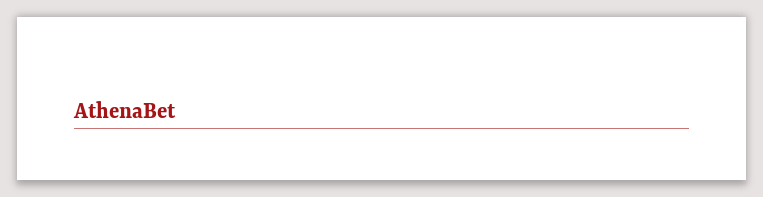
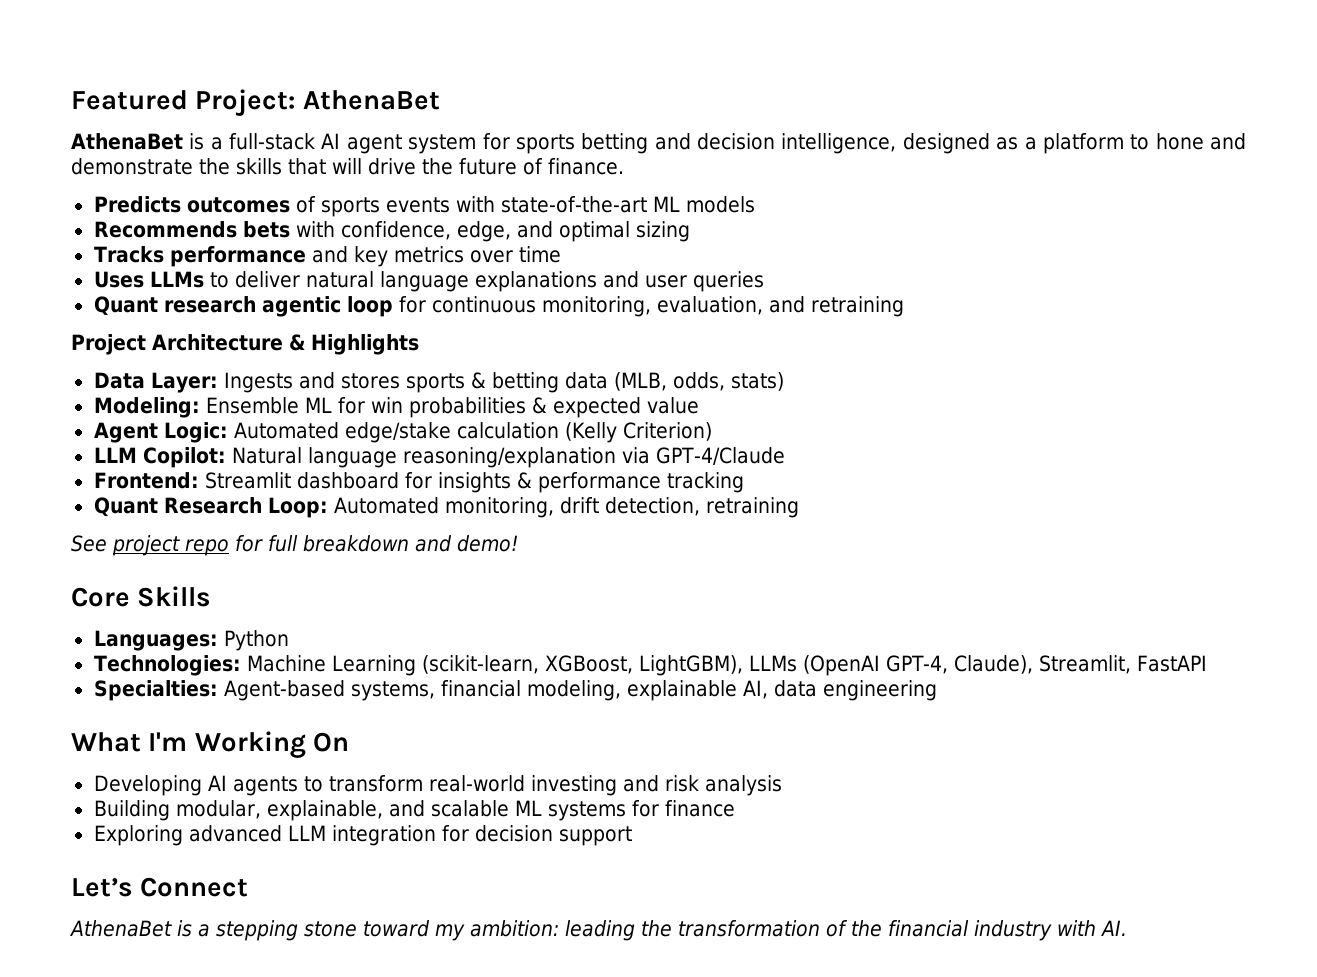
- AthenaBet
+ Featured Project: AthenaBet
+ AthenaBet is a full-stack AI agent system for sports betting and decision intelligence, designed as a platform to hone and demonstrate the skills that will drive the future of finance.
+ Predicts outcomes of sports events with state-of-the-art ML models
+ Recommends bets with confidence, edge, and optimal sizing
+ Tracks performance and key metrics over time
+ Uses LLMs to deliver natural language explanations and user queries
+ Quant research agentic loop for continuous monitoring, evaluation, and retraining
+ Project Architecture & Highlights
+ Data Layer: Ingests and stores sports & betting data (MLB, odds, stats)
+ Modeling: Ensemble ML for win probabilities & expected value
+ Agent Logic: Automated edge/stake calculation (Kelly Criterion)
+ LLM Copilot: Natural language reasoning/explanation via GPT-4/Claude
+ Frontend: Streamlit dashboard for insights & performance tracking
+ Quant Research Loop: Automated monitoring, drift detection, retraining
+ See project repo for full breakdown and demo!
+ Core Skills
+ Languages: Python
+ Technologies: Machine Learning (scikit-learn, XGBoost, LightGBM), LLMs (OpenAI GPT-4, Claude), Streamlit, FastAPI
+ Specialties: Agent-based systems, financial modeling, explainable AI, data engineering
+ What I'm Working On
+ Developing AI agents to transform real-world investing and risk analysis
+ Building modular, explainable, and scalable ML systems for finance
+ Exploring advanced LLM integration for decision support
+ Let’s Connect
+ AthenaBet is a stepping stone toward my ambition: leading the transformation of the financial industry with AI.

